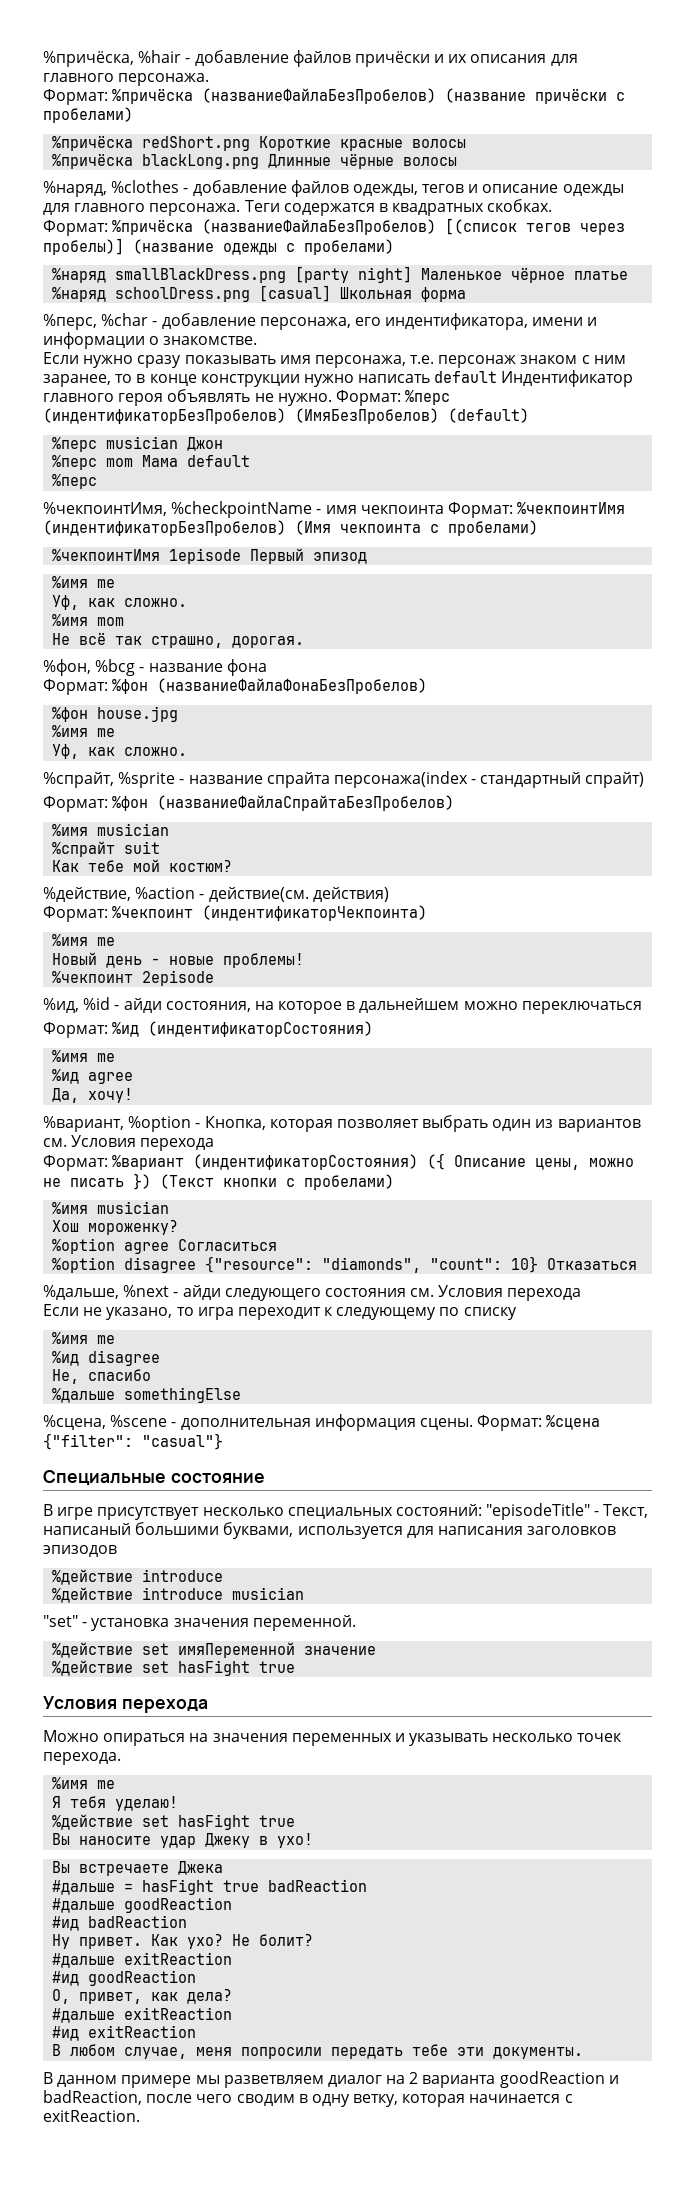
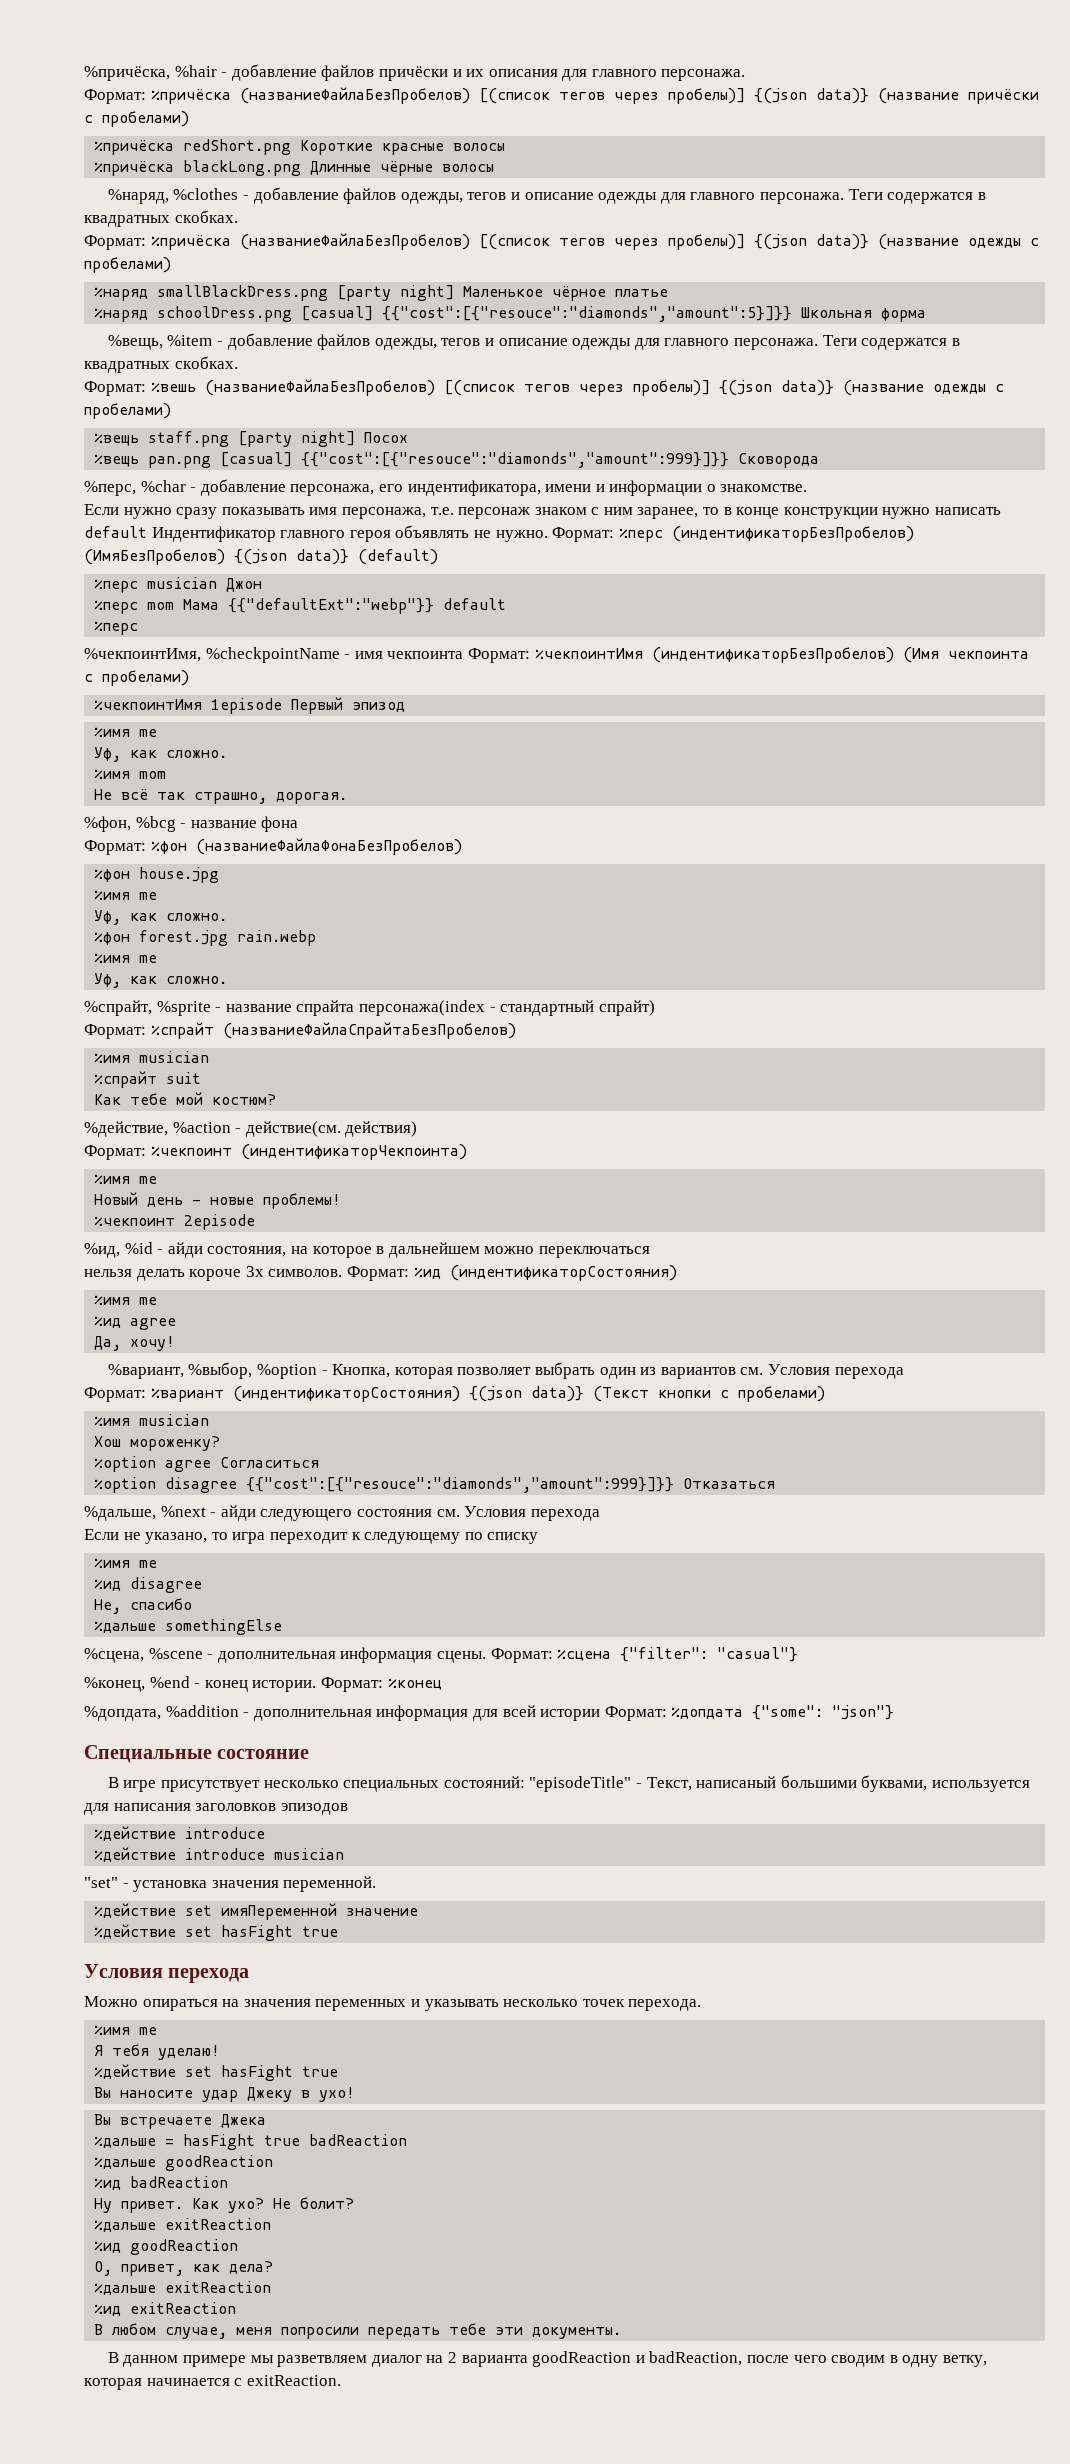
- Формат: %причёска (названиеФайлаБезПробелов) (название причёски с пробелами)
+ Формат: %причёска (названиеФайлаБезПробелов) [(список тегов через пробелы)] {(json data)} (название причёски с пробелами)
- Формат: %причёска (названиеФайлаБезПробелов) [(список тегов через пробелы)] (название одежды с пробелами)
+ Формат: %причёска (названиеФайлаБезПробелов) [(список тегов через пробелы)] {(json data)} (название одежды с пробелами)
- %наряд schoolDress.png [casual] Школьная форма
+ %наряд schoolDress.png [casual] {{"cost":[{"resouce":"diamonds","amount":5}]}} Школьная форма
+ %вещь, %item - добавление файлов одежды, тегов и описание одежды для главного персонажа. Теги содержатся в квадратных скобках.
+ Формат: %вешь (названиеФайлаБезПробелов) [(список тегов через пробелы)] {(json data)} (название одежды с пробелами)
+ %вещь staff.png [party night] Посох
+ %вещь pan.png [casual] {{"cost":[{"resouce":"diamonds","amount":999}]}} Сковорода
- Формат: %перс (индентификаторБезПробелов) (ИмяБезПробелов) (default)
+ Формат: %перс (индентификаторБезПробелов) (ИмяБезПробелов) {(json data)} (default)
- %перс mom Мама default
+ %перс mom Мама {{"defaultExt":"webp"}} default
+ %фон forest.jpg rain.webp
+ %имя me
+ Уф, как сложно.
- Формат: %фон (названиеФайлаСпрайтаБезПробелов)
+ Формат: %спрайт (названиеФайлаСпрайтаБезПробелов)
+ нельзя делать короче 3х символов.
- %вариант, %option - Кнопка, которая позволяет выбрать один из вариантов см. Условия перехода
+ %вариант, %выбор, %option - Кнопка, которая позволяет выбрать один из вариантов см. Условия перехода
- Формат: %вариант (индентификаторСостояния) ({ Описание цены, можно не писать }) (Текст кнопки с пробелами)
+ Формат: %вариант (индентификаторСостояния) {(json data)} (Текст кнопки с пробелами)
- %option disagree {"resource": "diamonds", "count": 10} Отказаться
+ %option disagree {{"cost":[{"resouce":"diamonds","amount":999}]}} Отказаться
+ %конец, %end - конец истории. Формат: %конец
+ %допдата, %addition - дополнительная информация для всей истории Формат: %допдата {"some": "json"}
- #дальше = hasFight true badReaction
+ %дальше = hasFight true badReaction
- #дальше goodReaction
- #ид badReaction
+ %дальше goodReaction
+ %ид badReaction
  Не болит?
- #дальше exitReaction
- #ид goodReaction
+ %дальше exitReaction
+ %ид goodReaction
  О, привет, как дела?
- #дальше exitReaction
- #ид exitReaction
+ %дальше exitReaction
+ %ид exitReaction

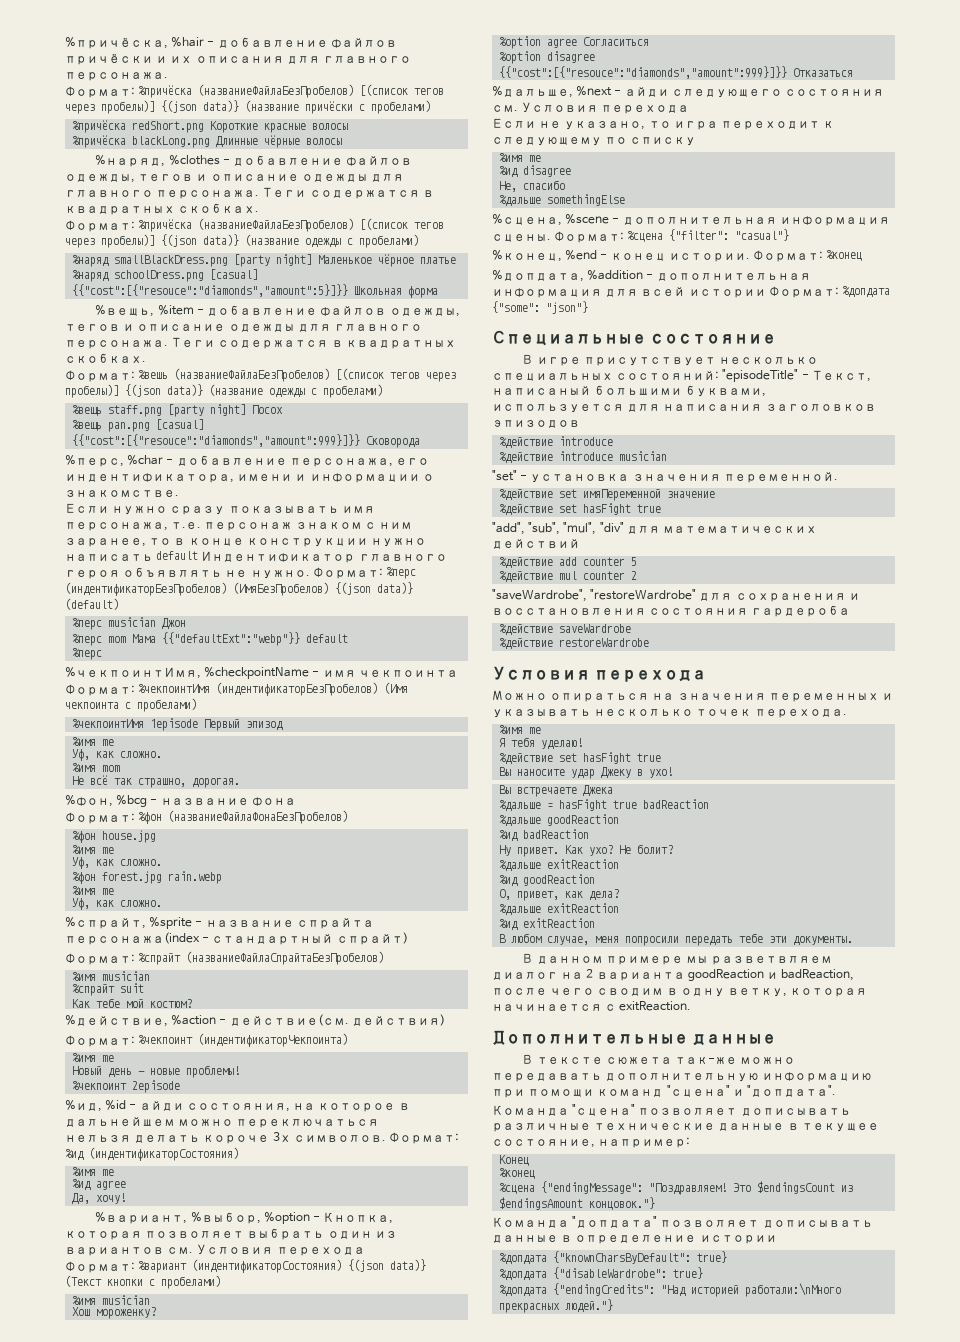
+ "add", "sub", "mul", "div" для математических действий
+ %действие add counter 5
+ %действие mul counter 2
+ "saveWardrobe", "restoreWardrobe" для сохранения и восстановления состояния гардероба
+ %действие saveWardrobe
+ %действие restoreWardrobe
+ Дополнительные данные
+ В тексте сюжета так-же можно передавать дополнительную информацию при помощи команд "сцена" и "допдата".
+ Команда "сцена" позволяет дописывать различные технические данные в текущее состояние, например:
+ Конец
+ %конец
+ %сцена {"endingMessage": "Поздравляем! Это $endingsCount из $endingsAmount концовок."}
+ Команда "допдата" позволяет дописывать данные в определение истории
+ %допдата {"knownCharsByDefault": true}
+ %допдата {"disableWardrobe": true}
+ %допдата {"endingCredits": "Над историей работали:\nМного прекрасных людей."}

